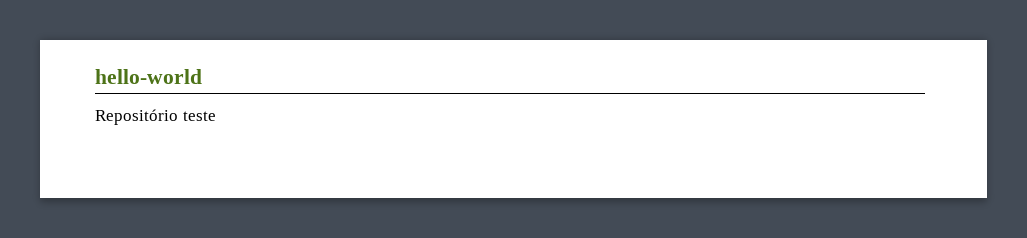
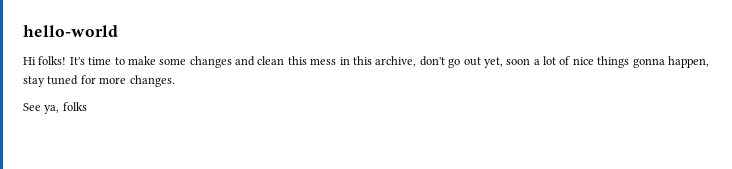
- Repositório teste
+ Hi folks! It's time to make some changes and clean this mess in this archive, don't go out yet, soon a lot of nice things gonna happen, stay tuned for more changes.
+ See ya, folks

